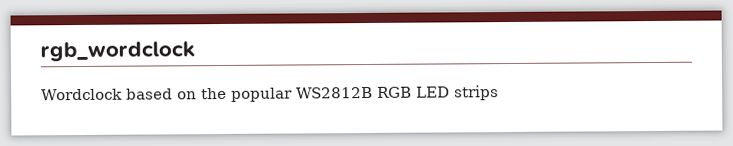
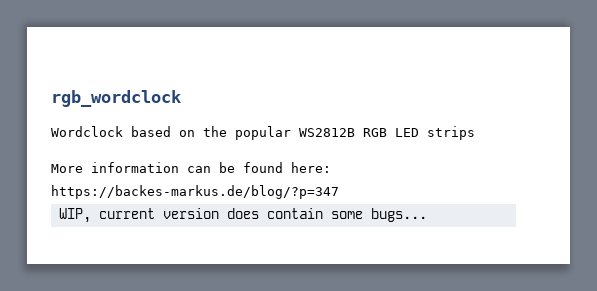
+ More information can be found here: https://backes-markus.de/blog/?p=347
+ WIP, current version does contain some bugs...

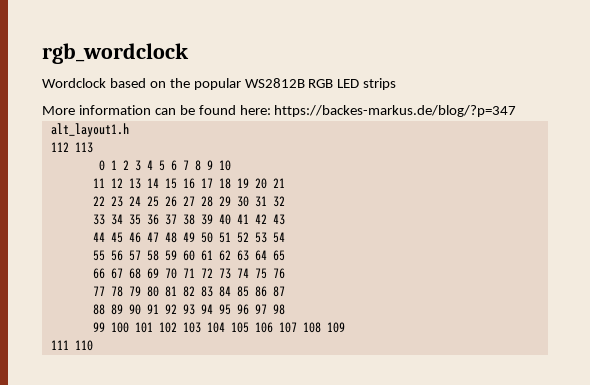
- WIP, current version does contain some bugs...
+ alt_layout1.h
+ 112 113
+ 0 1 2 3 4 5 6 7 8 9 10
+ 11 12 13 14 15 16 17 18 19 20 21
+ 22 23 24 25 26 27 28 29 30 31 32
+ 33 34 35 36 37 38 39 40 41 42 43
+ 44 45 46 47 48 49 50 51 52 53 54
+ 55 56 57 58 59 60 61 62 63 64 65
+ 66 67 68 69 70 71 72 73 74 75 76
+ 77 78 79 80 81 82 83 84 85 86 87
+ 88 89 90 91 92 93 94 95 96 97 98
+ 99 100 101 102 103 104 105 106 107 108 109
+ 111 110

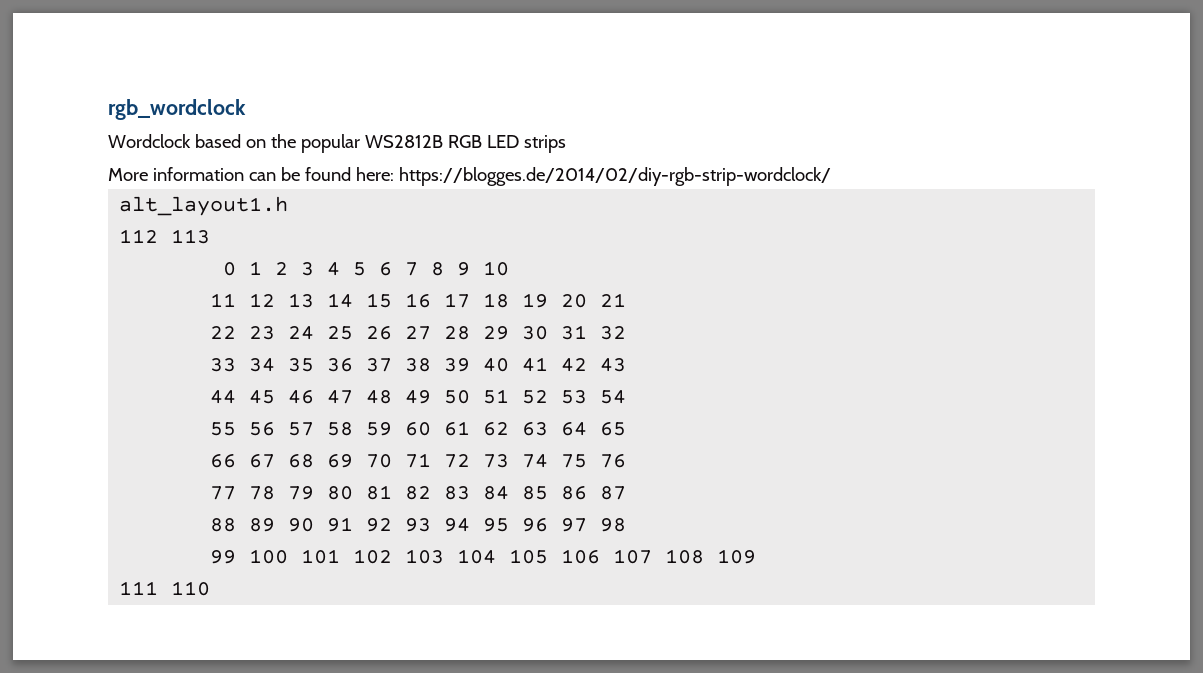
- More information can be found here: https://backes-markus.de/blog/?p=347
+ More information can be found here: https://blogges.de/2014/02/diy-rgb-strip-wordclock/

